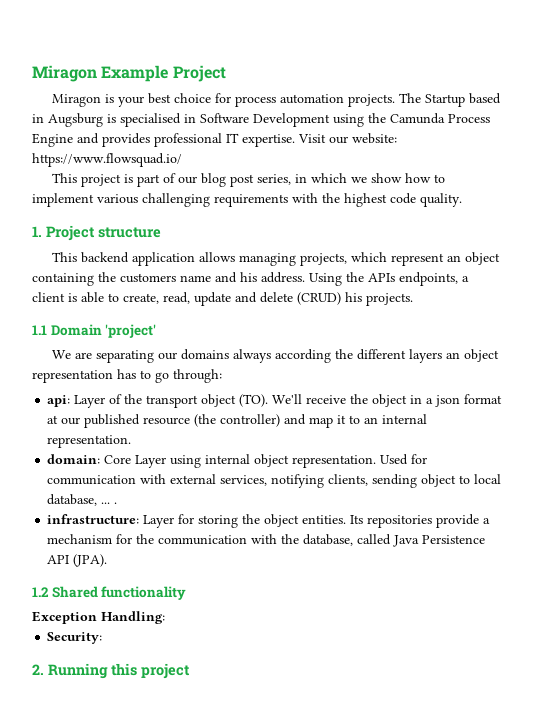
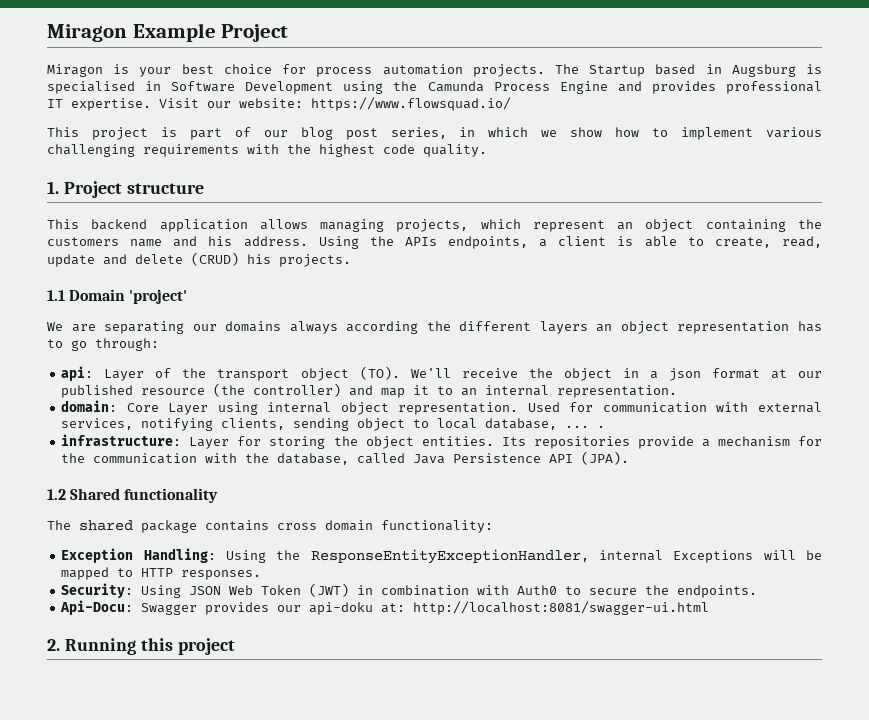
- Exception Handling:
- Security:
+ The shared package contains cross domain functionality:
+ Exception Handling: Using the ResponseEntityExceptionHandler, internal Exceptions will be mapped to HTTP responses.
+ Security: Using JSON Web Token (JWT) in combination with Auth0 to secure the endpoints.
+ Api-Docu: Swagger provides our api-doku at: http://localhost:8081/swagger-ui.html

